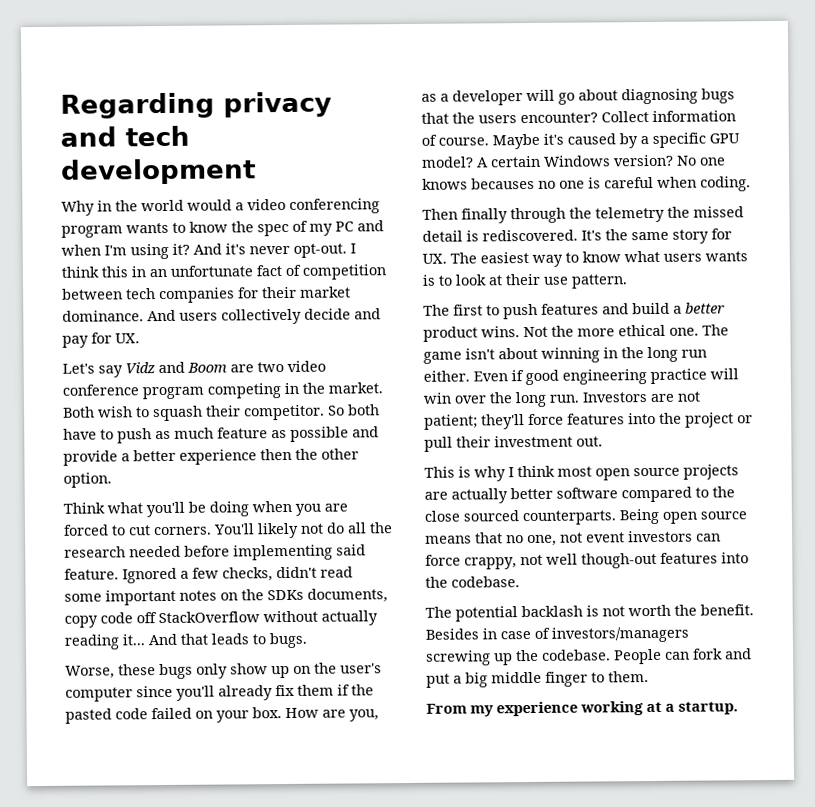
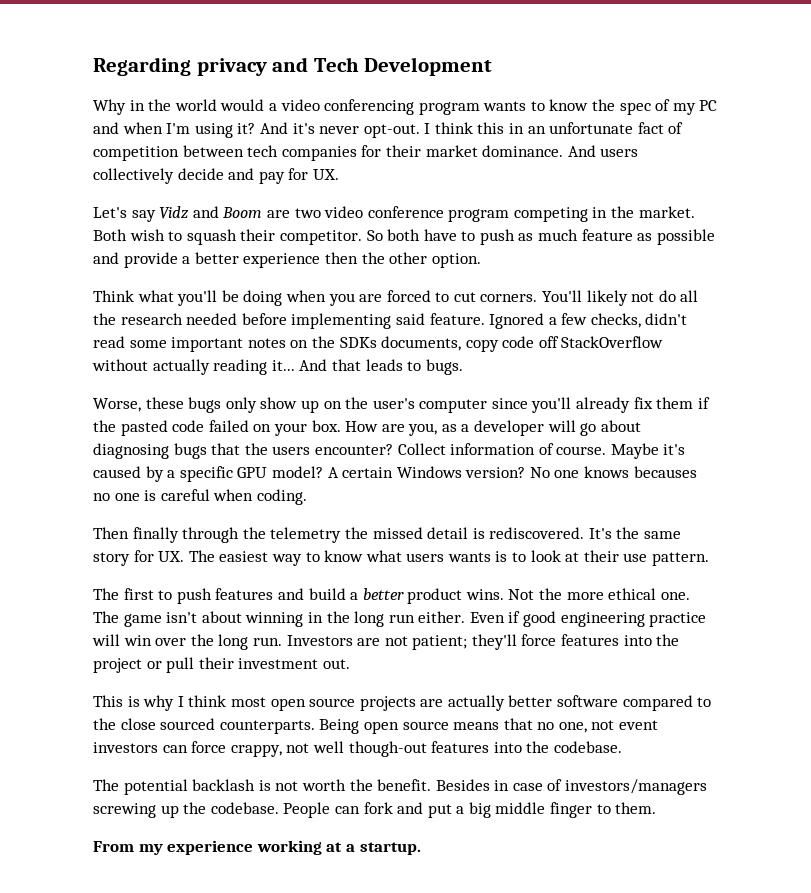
- Regarding privacy and tech development
+ Regarding privacy and Tech Development

